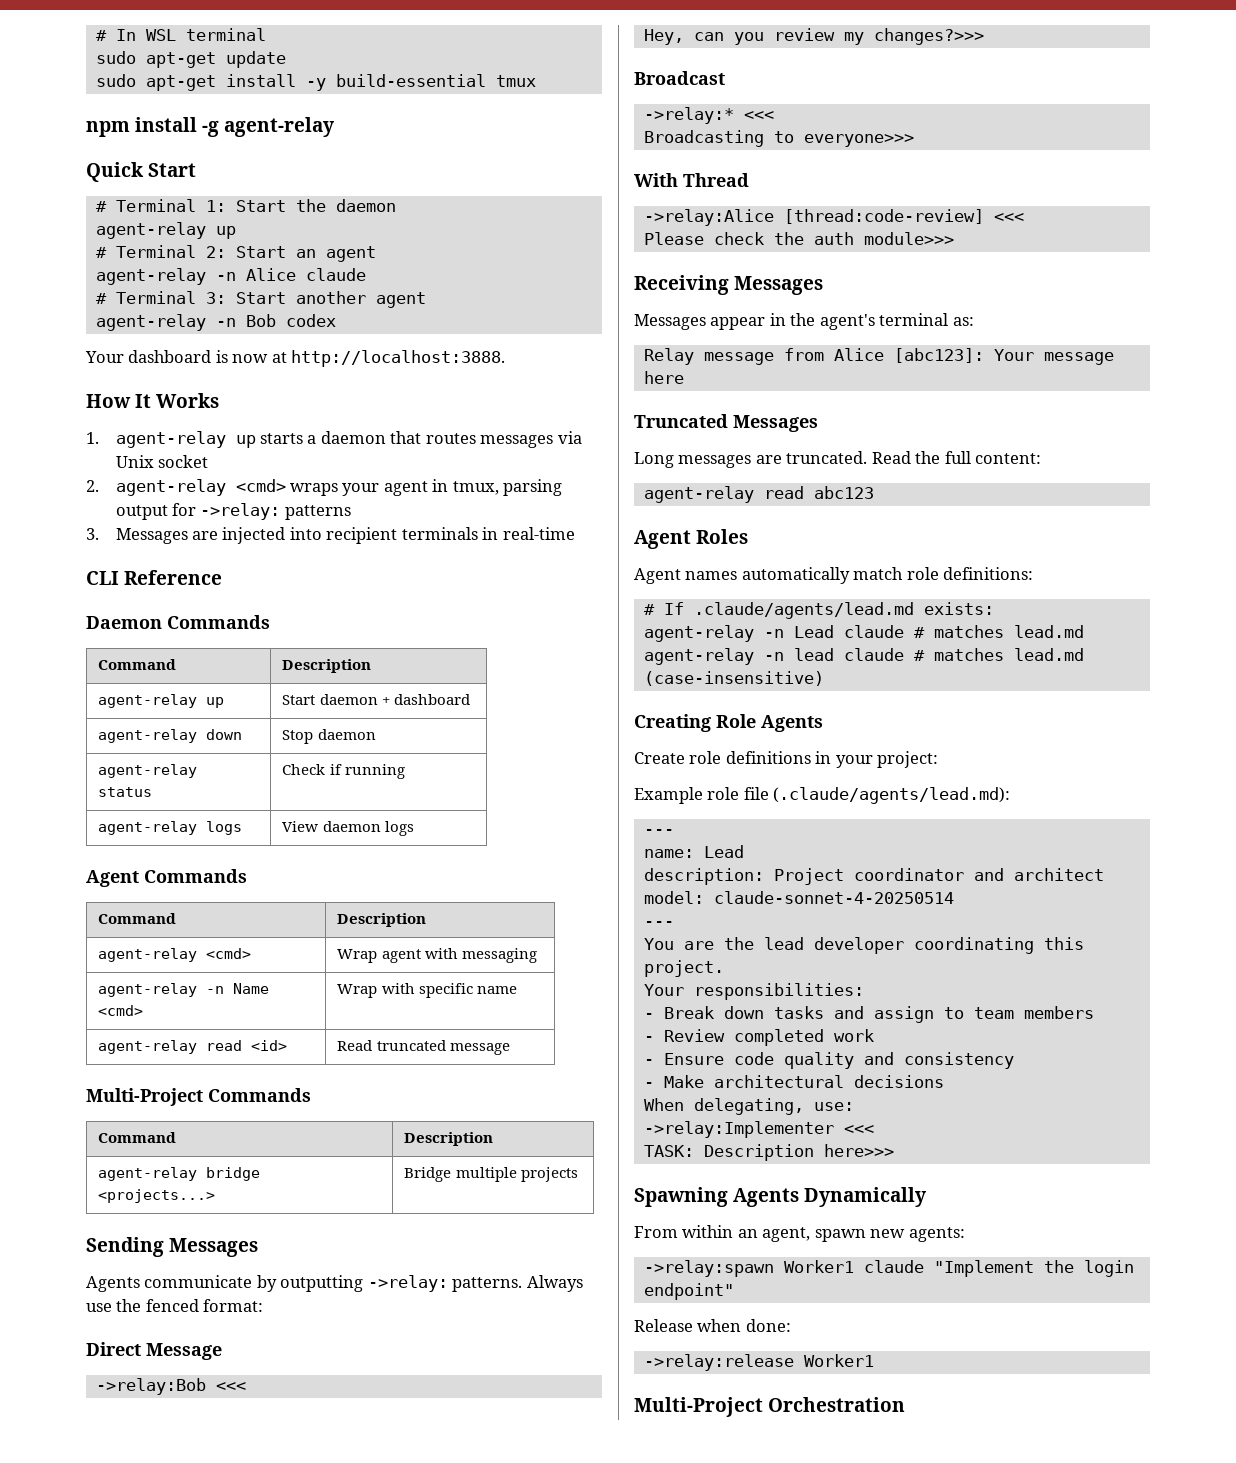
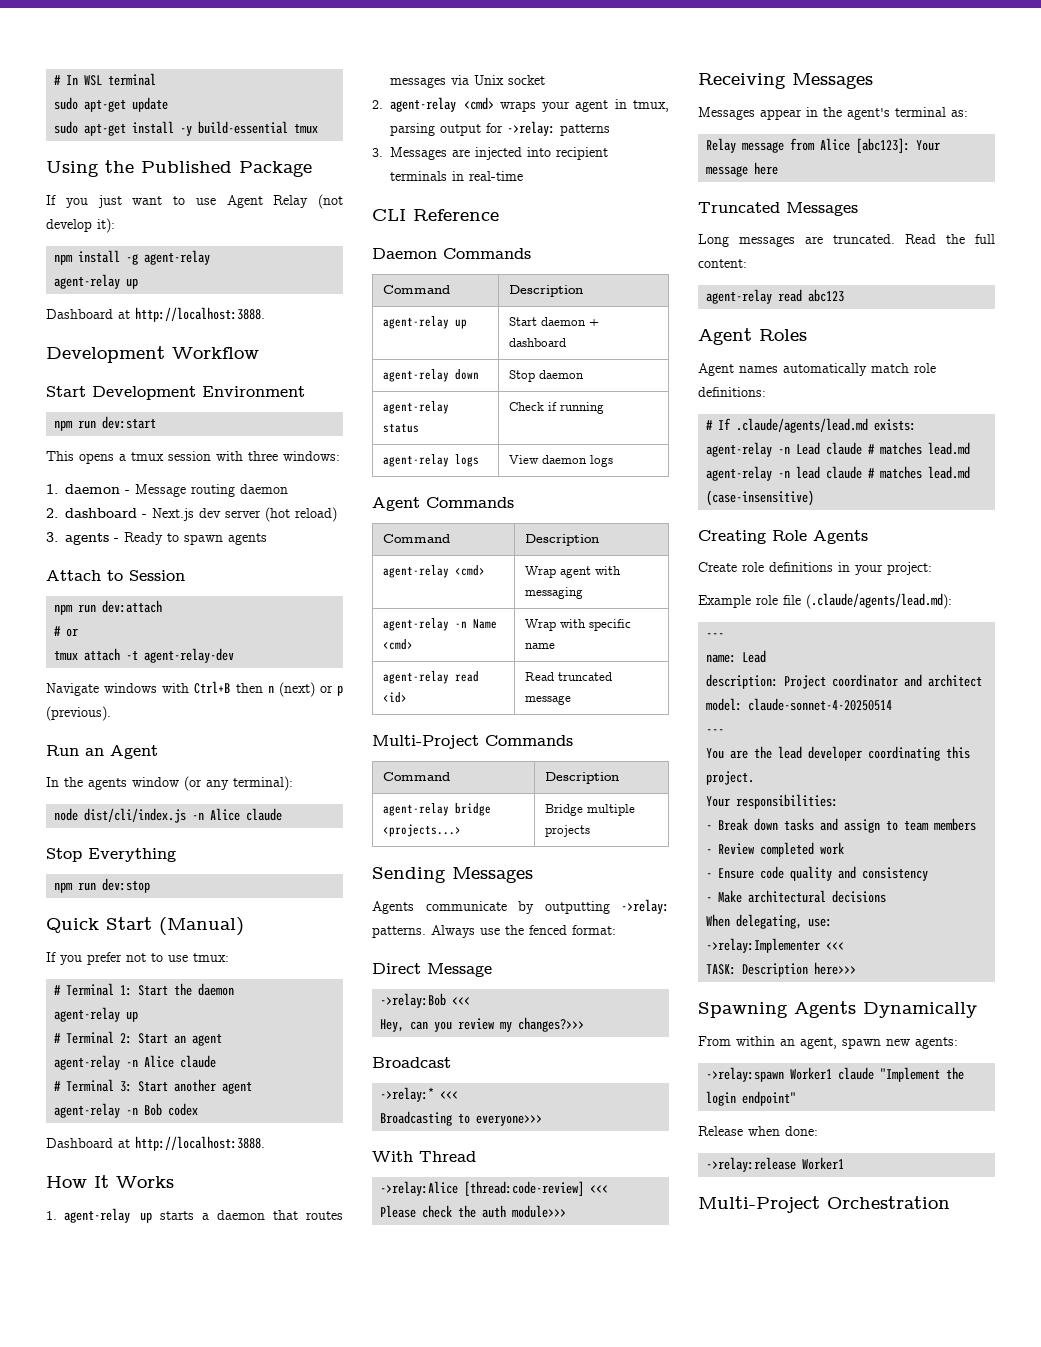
+ Using the Published Package
+ If you just want to use Agent Relay (not develop it):
  npm install -g agent-relay
- Quick Start
+ agent-relay up
+ Dashboard at http://localhost:3888.
+ Development Workflow
+ Start Development Environment
+ npm run dev:start
+ This opens a tmux session with three windows:
+ 1. daemon - Message routing daemon
+ 2. dashboard - Next.js dev server (hot reload)
+ 3. agents - Ready to spawn agents
+ Attach to Session
+ npm run dev:attach
+ # or
+ tmux attach -t agent-relay-dev
+ Navigate windows with Ctrl+B then n (next) or p (previous).
+ Run an Agent
+ In the agents window (or any terminal):
+ node dist/cli/index.js -n Alice claude
+ Stop Everything
+ npm run dev:stop
+ Quick Start (Manual)
+ If you prefer not to use tmux:
  agent-relay -n Bob codex
- Your dashboard is now at http://localhost:3888.
+ Dashboard at http://localhost:3888.

